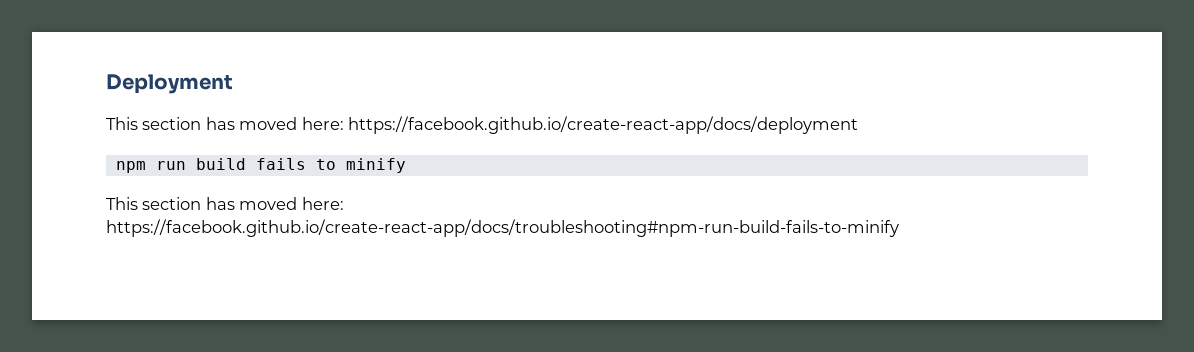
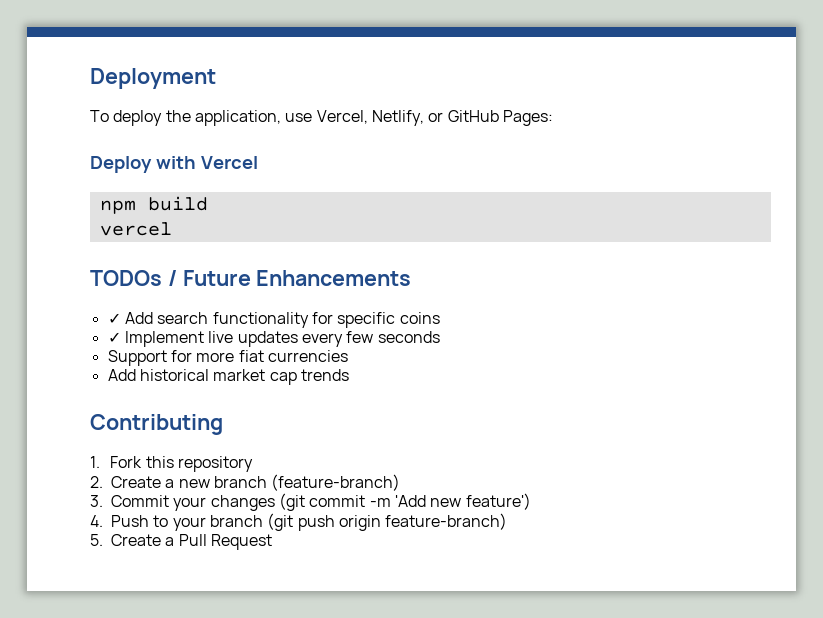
- This section has moved here: https://facebook.github.io/create-react-app/docs/deployment
+ To deploy the application, use Vercel, Netlify, or GitHub Pages:
+ Deploy with Vercel
- npm run build fails to minify
- This section has moved here: https://facebook.github.io/create-react-app/docs/troubleshooting#npm-run-build-fails-to-minify
+ npm build
+ vercel
+ TODOs / Future Enhancements
+ ✓ Add search functionality for specific coins
+ ✓ Implement live updates every few seconds
+ Support for more fiat currencies
+ Add historical market cap trends
+ Contributing
+ 1. Fork this repository
+ 2. Create a new branch (feature-branch)
+ 3. Commit your changes (git commit -m 'Add new feature')
+ 4. Push to your branch (git push origin feature-branch)
+ 5. Create a Pull Request

